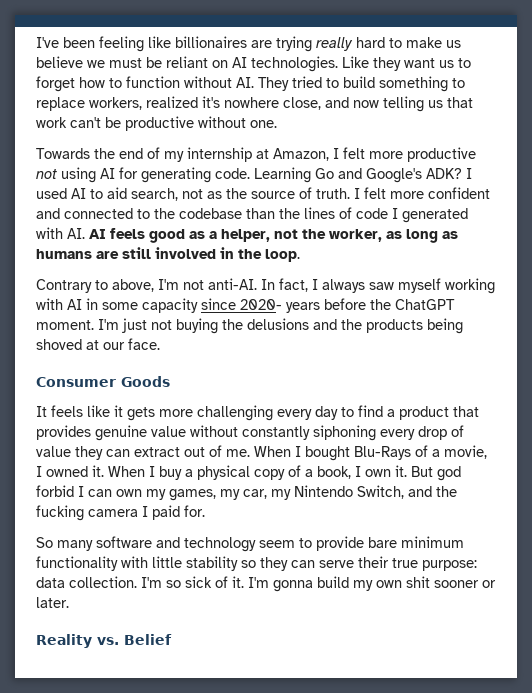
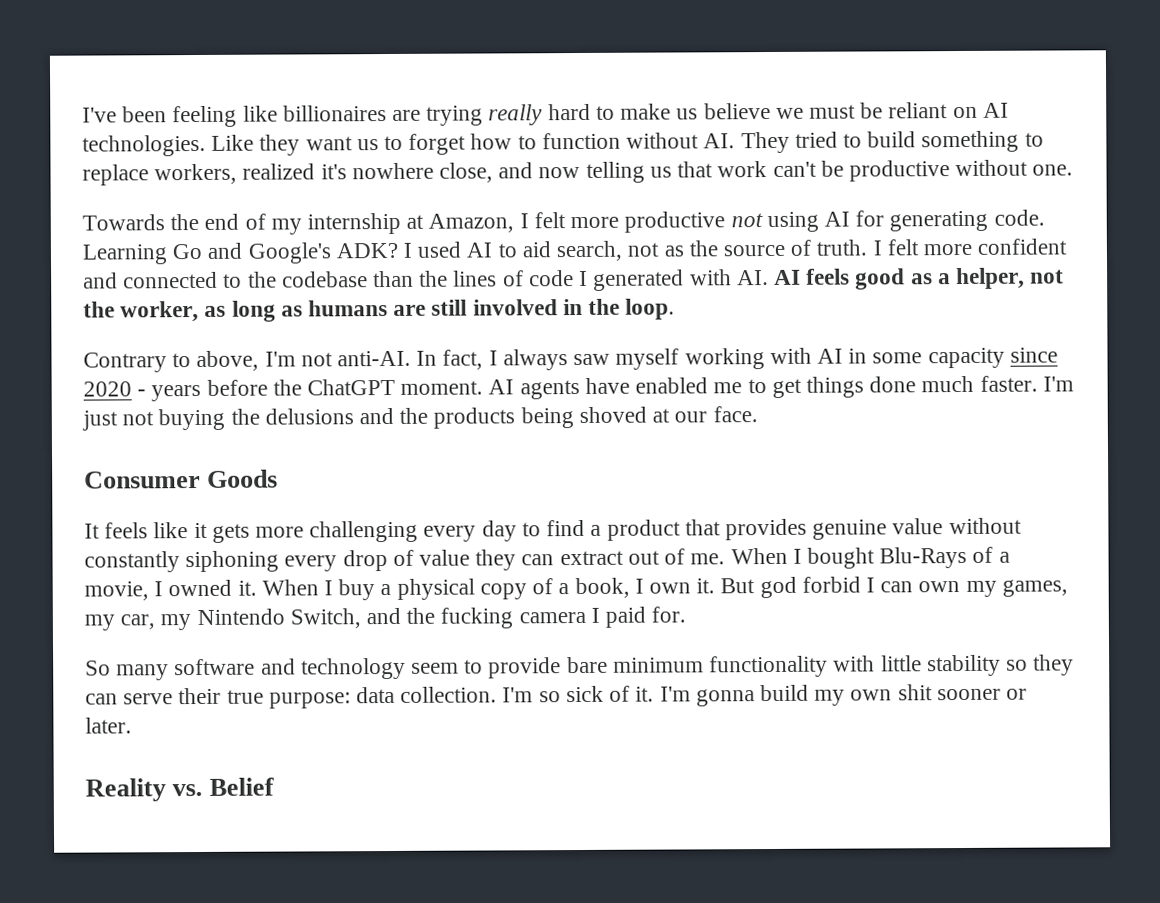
- In fact, I always saw myself working with AI in some capacity since 2020- years before the ChatGPT moment.
+ In fact, I always saw myself working with AI in some capacity since 2020 - years before the ChatGPT moment.
+ AI agents have enabled me to get things done much faster.

